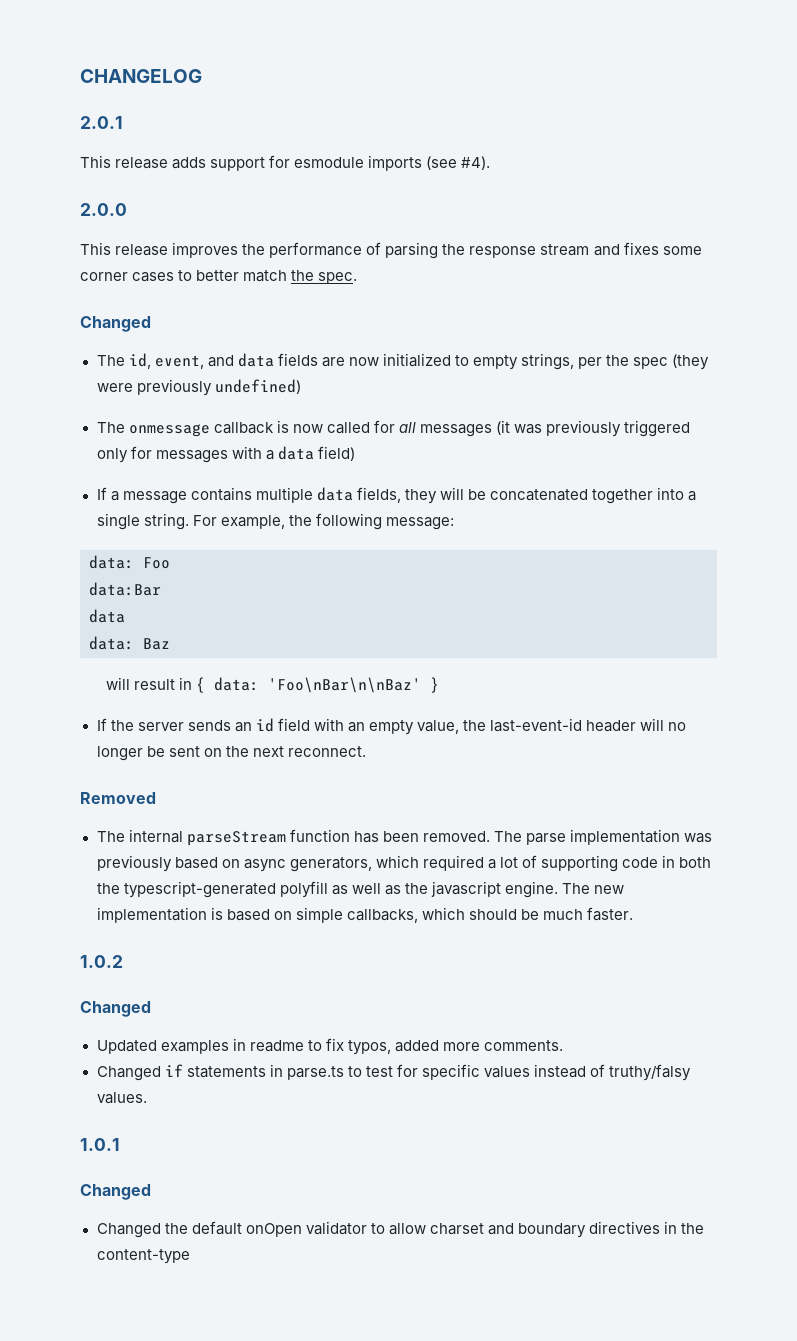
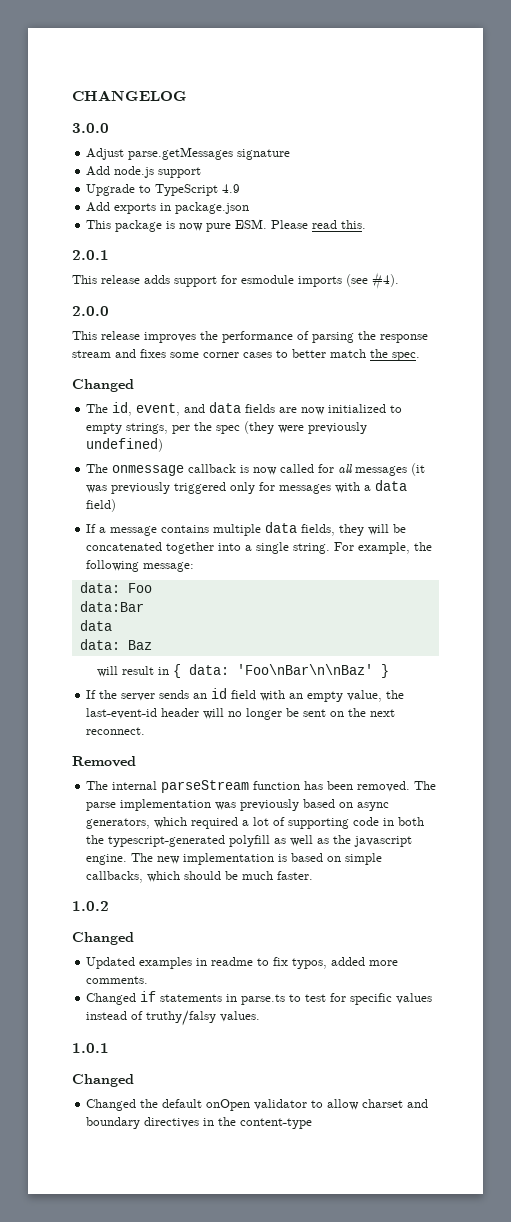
+ 3.0.0
+ Adjust parse.getMessages signature
+ Add node.js support
+ Upgrade to TypeScript 4.9
+ Add exports in package.json
+ This package is now pure ESM. Please read this.

